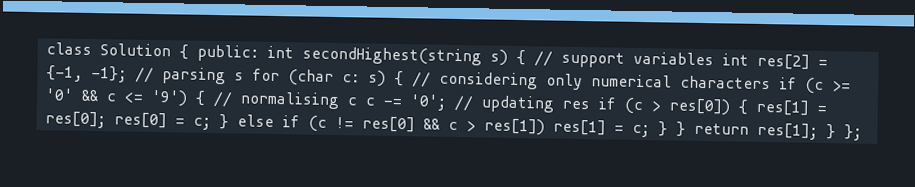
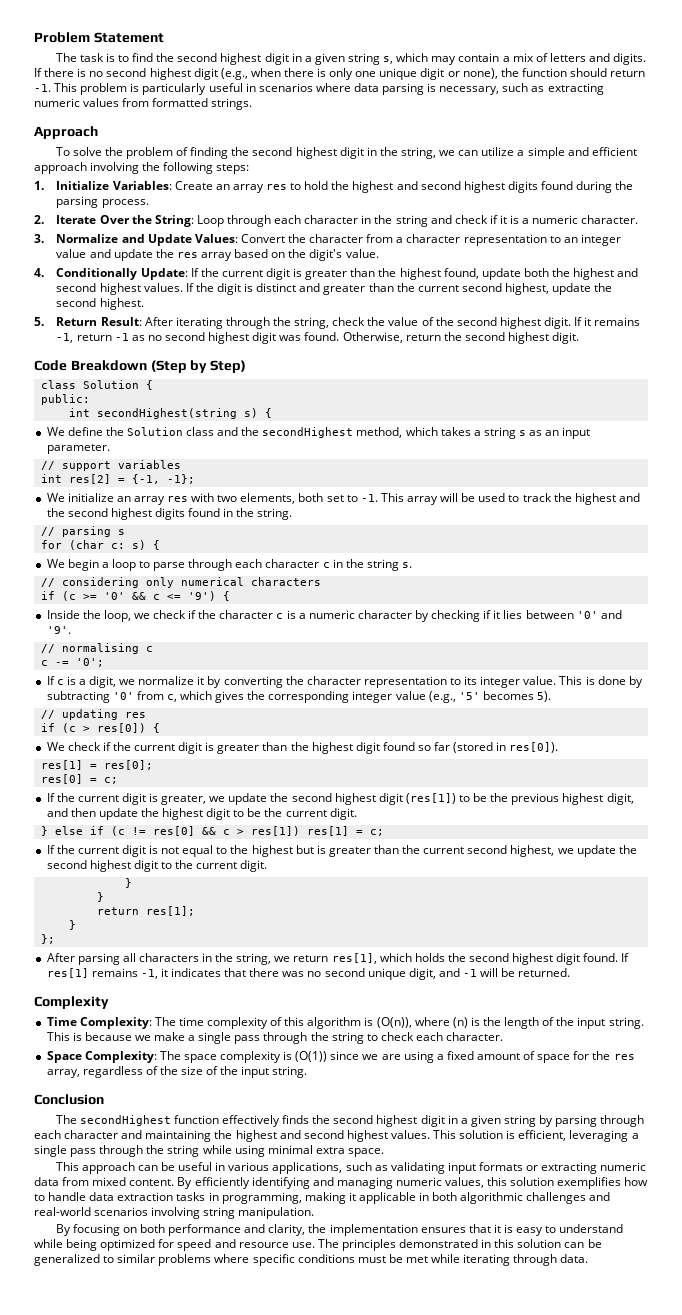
+ Problem Statement
+ The task is to find the second highest digit in a given string s, which may contain a mix of letters and digits. If there is no second highest digit (e.g., when there is only one unique digit or none), the function should return -1. This problem is particularly useful in scenarios where data parsing is necessary, such as extracting numeric values from formatted strings.
+ Approach
+ To solve the problem of finding the second highest digit in the string, we can utilize a simple and efficient approach involving the following steps:
+ 1. Initialize Variables: Create an array res to hold the highest and second highest digits found during the parsing process.
+ 2. Iterate Over the String: Loop through each character in the string and check if it is a numeric character.
+ 3. Normalize and Update Values: Convert the character from a character representation to an integer value and update the res array based on the digit's value.
+ 4. Conditionally Update: If the current digit is greater than the highest found, update both the highest and second highest values. If the digit is distinct and greater than the current second highest, update the second highest.
+ 5. Return Result: After iterating through the string, check the value of the second highest digit. If it remains -1, return -1 as no second highest digit was found. Otherwise, return the second highest digit.
+ Code Breakdown (Step by Step)
- class Solution { public: int secondHighest(string s) { // support variables int res[2] = {-1, -1}; // parsing s for (char c: s) { // considering only numerical characters if (c >= '0' && c <= '9') { // normalising c c -= '0'; // updating res if (c > res[0]) { res[1] = res[0]; res[0] = c; } else if (c != res[0] && c > res[1]) res[1] = c; } } return res[1]; } };
+ class Solution {
+ public:
+ int secondHighest(string s) {
+ We define the Solution class and the secondHighest method, which takes a string s as an input parameter.
+ // support variables
+ int res[2] = {-1, -1};
+ We initialize an array res with two elements, both set to -1. This array will be used to track the highest and the second highest digits found in the string.
+ // parsing s
+ for (char c: s) {
+ We begin a loop to parse through each character c in the string s.
+ // considering only numerical characters
+ if (c >= '0' && c <= '9') {
+ Inside the loop, we check if the character c is a numeric character by checking if it lies between '0' and '9'.
+ // normalising c
+ c -= '0';
+ If c is a digit, we normalize it by converting the character representation to its integer value. This is done by subtracting '0' from c, which gives the corresponding integer value (e.g., '5' becomes 5).
+ // updating res
+ if (c > res[0]) {
+ We check if the current digit is greater than the highest digit found so far (stored in res[0]).
+ res[1] = res[0];
+ res[0] = c;
+ If the current digit is greater, we update the second highest digit (res[1]) to be the previous highest digit, and then update the highest digit to be the current digit.
+ } else if (c != res[0] && c > res[1]) res[1] = c;
+ If the current digit is not equal to the highest but is greater than the current second highest, we update the second highest digit to the current digit.
+ }
+ }
+ return res[1];
+ }
+ };
+ After parsing all characters in the string, we return res[1], which holds the second highest digit found. If res[1] remains -1, it indicates that there was no second unique digit, and -1 will be returned.
+ Complexity
+ Time Complexity: The time complexity of this algorithm is (O(n)), where (n) is the length of the input string. This is because we make a single pass through the string to check each character.
+ Space Complexity: The space complexity is (O(1)) since we are using a fixed amount of space for the res array, regardless of the size of the input string.
+ Conclusion
+ The secondHighest function effectively finds the second highest digit in a given string by parsing through each character and maintaining the highest and second highest values. This solution is efficient, leveraging a single pass through the string while using minimal extra space.
+ This approach can be useful in various applications, such as validating input formats or extracting numeric data from mixed content. By efficiently identifying and managing numeric values, this solution exemplifies how to handle data extraction tasks in programming, making it applicable in both algorithmic challenges and real-world scenarios involving string manipulation.
+ By focusing on both performance and clarity, the implementation ensures that it is easy to understand while being optimized for speed and resource use. The principles demonstrated in this solution can be generalized to similar problems where specific conditions must be met while iterating through data.

